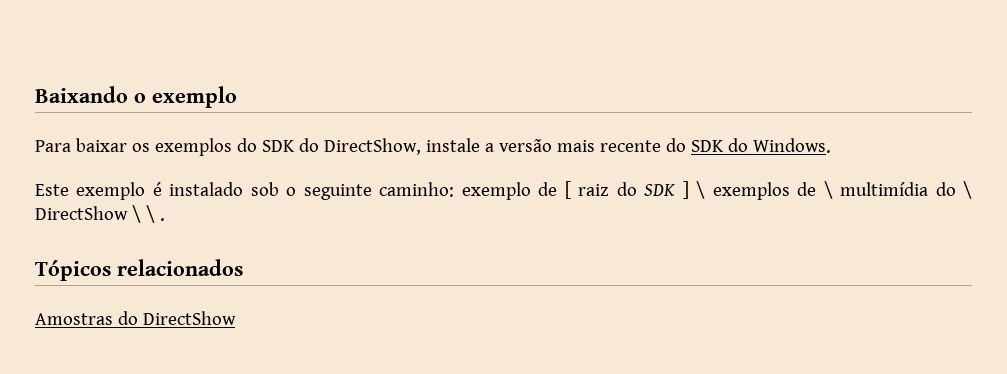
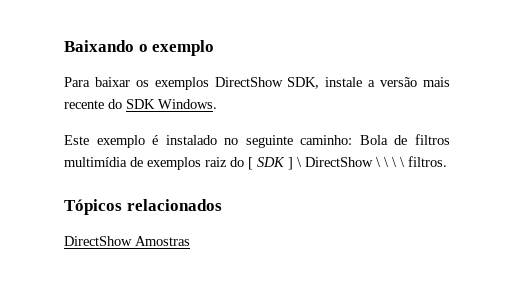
- Para baixar os exemplos do SDK do DirectShow, instale a versão mais recente do SDK do Windows.
+ Para baixar os exemplos DirectShow SDK, instale a versão mais recente do SDK Windows.
- Este exemplo é instalado sob o seguinte caminho: exemplo de [ raiz do SDK ] \ exemplos de \ multimídia do \ DirectShow \ \ .
+ Este exemplo é instalado no seguinte caminho: Bola de filtros multimídia de exemplos raiz do [ SDK ] \ DirectShow \ \ \ \ filtros.
- Amostras do DirectShow
+ DirectShow Amostras

